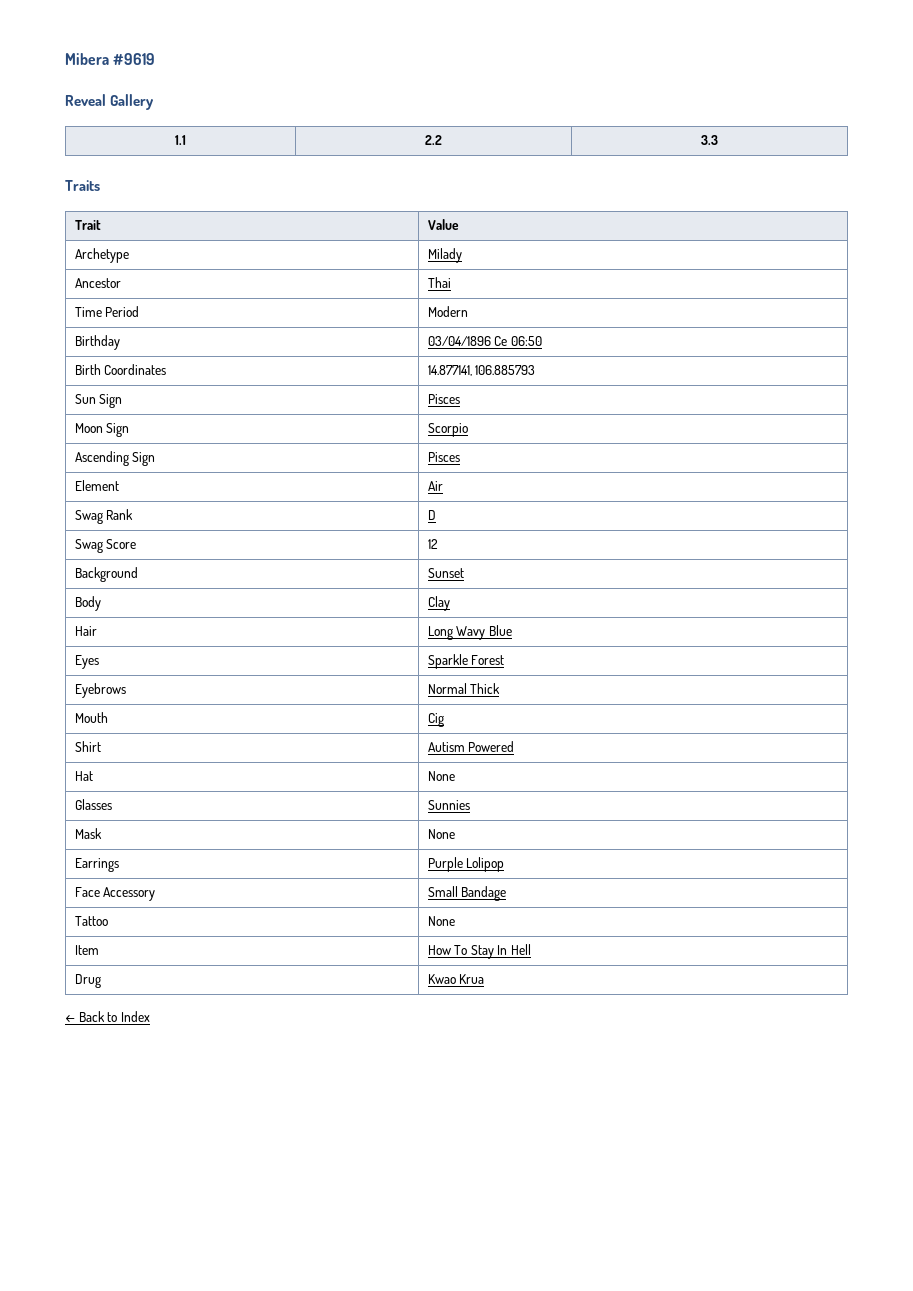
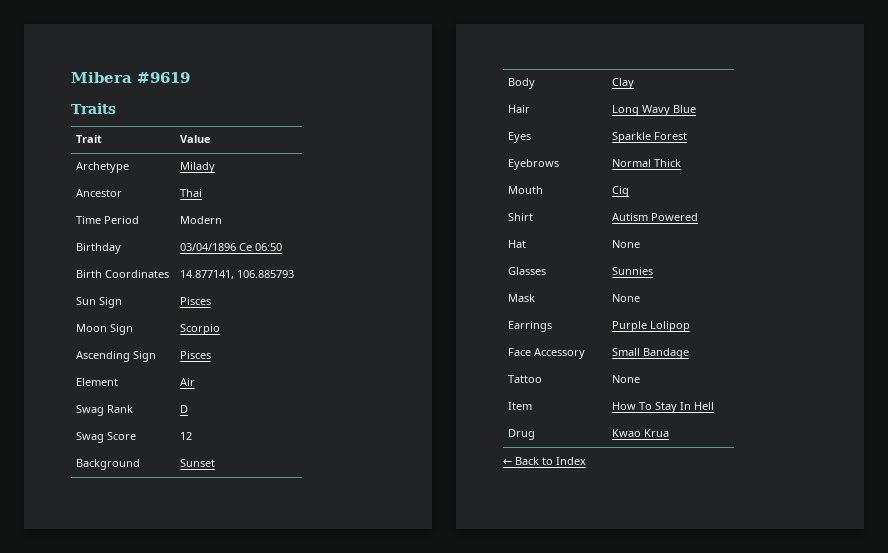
- Reveal Gallery
- 1.1 | 2.2 | 3.3

